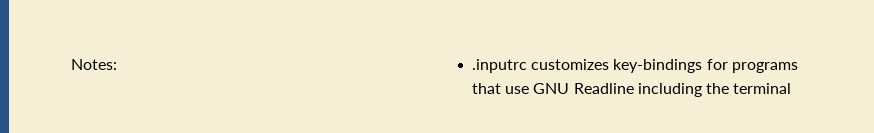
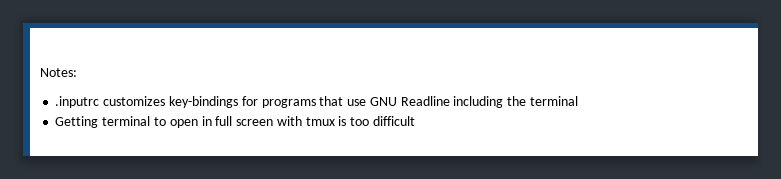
+ Getting terminal to open in full screen with tmux is too difficult

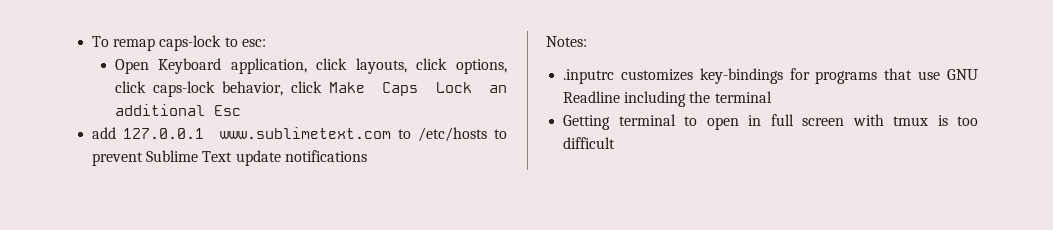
+ To remap caps-lock to esc:
+ Open Keyboard application, click layouts, click options, click caps-lock behavior, click Make Caps Lock an additional Esc
+ add 127.0.0.1 www.sublimetext.com to /etc/hosts to prevent Sublime Text update notifications

